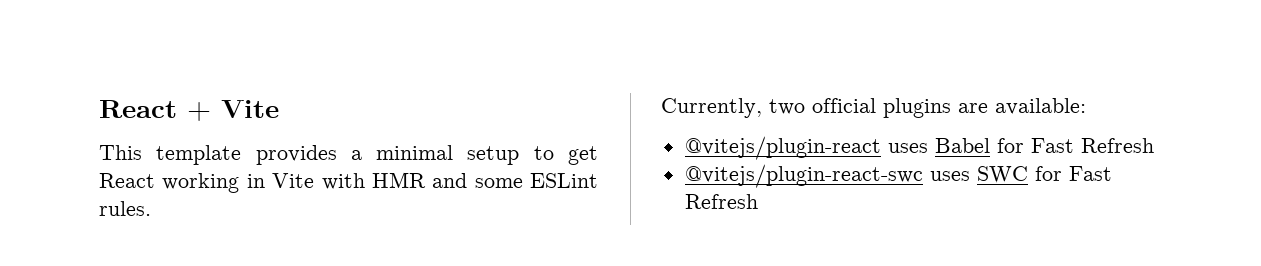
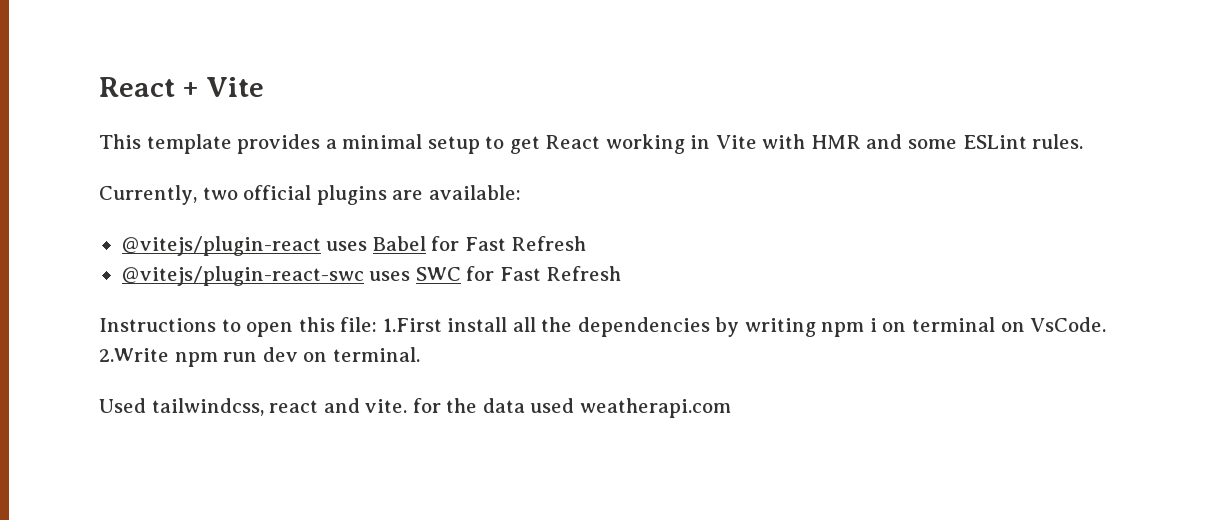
+ Instructions to open this file: 1.First install all the dependencies by writing npm i on terminal on VsCode. 2.Write npm run dev on terminal.
+ Used tailwindcss, react and vite. for the data used weatherapi.com

